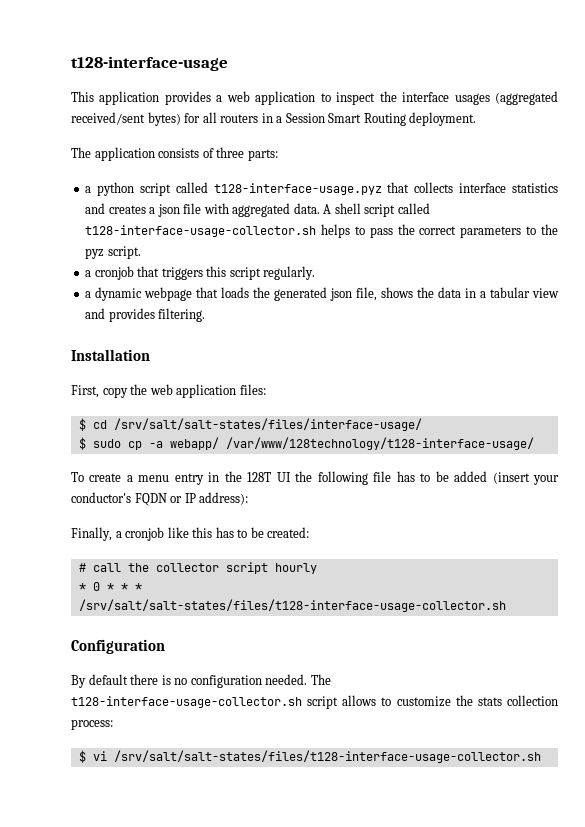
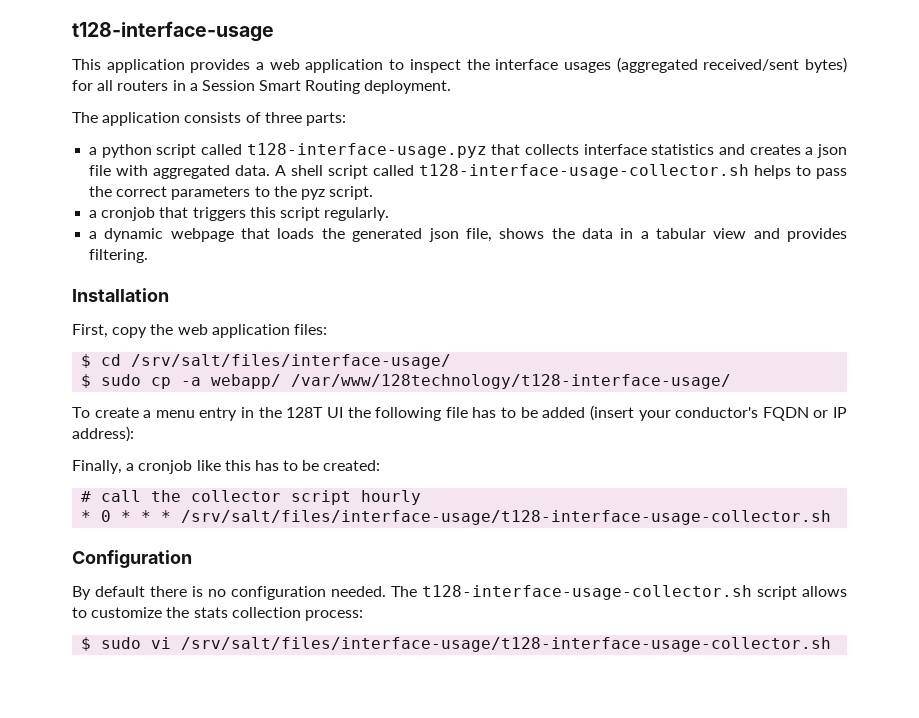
- $ cd /srv/salt/salt-states/files/interface-usage/
+ $ cd /srv/salt/files/interface-usage/
- * 0 * * * /srv/salt/salt-states/files/t128-interface-usage-collector.sh
+ * 0 * * * /srv/salt/files/interface-usage/t128-interface-usage-collector.sh
- $ vi /srv/salt/salt-states/files/t128-interface-usage-collector.sh
+ $ sudo vi /srv/salt/files/interface-usage/t128-interface-usage-collector.sh

